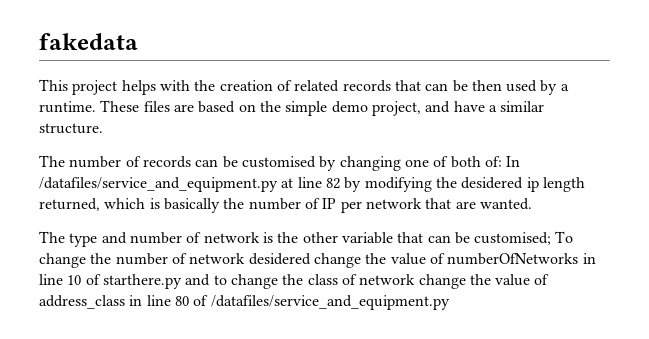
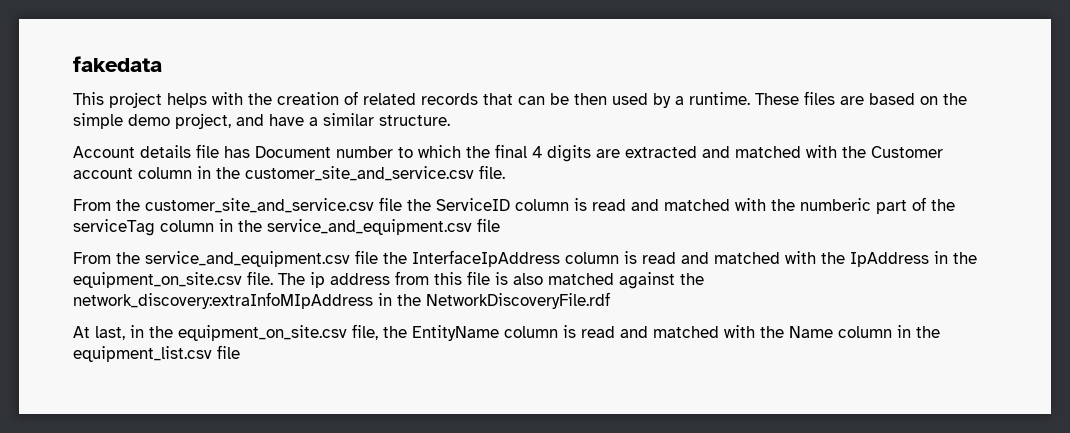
- The number of records can be customised by changing one of both of: In /datafiles/service_and_equipment.py at line 82 by modifying the desidered ip length returned, which is basically the number of IP per network that are wanted.
- The type and number of network is the other variable that can be customised; To change the number of network desidered change the value of numberOfNetworks in line 10 of starthere.py and to change the class of network change the value of address_class in line 80 of /datafiles/service_and_equipment.py
+ Account details file has Document number to which the final 4 digits are extracted and matched with the Customer account column in the customer_site_and_service.csv file.
+ From the customer_site_and_service.csv file the ServiceID column is read and matched with the numberic part of the serviceTag column in the service_and_equipment.csv file
+ From the service_and_equipment.csv file the InterfaceIpAddress column is read and matched with the IpAddress in the equipment_on_site.csv file. The ip address from this file is also matched against the network_discovery:extraInfoMIpAddress in the NetworkDiscoveryFile.rdf
+ At last, in the equipment_on_site.csv file, the EntityName column is read and matched with the Name column in the equipment_list.csv file

